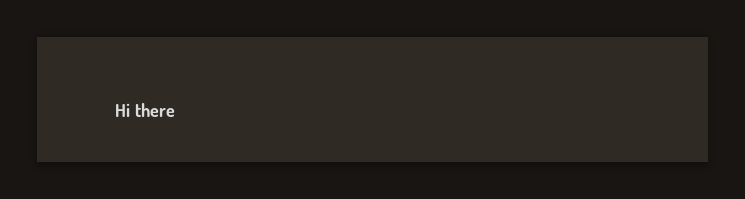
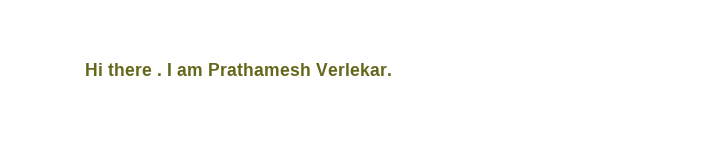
- Hi there
+ Hi there . I am Prathamesh Verlekar.

